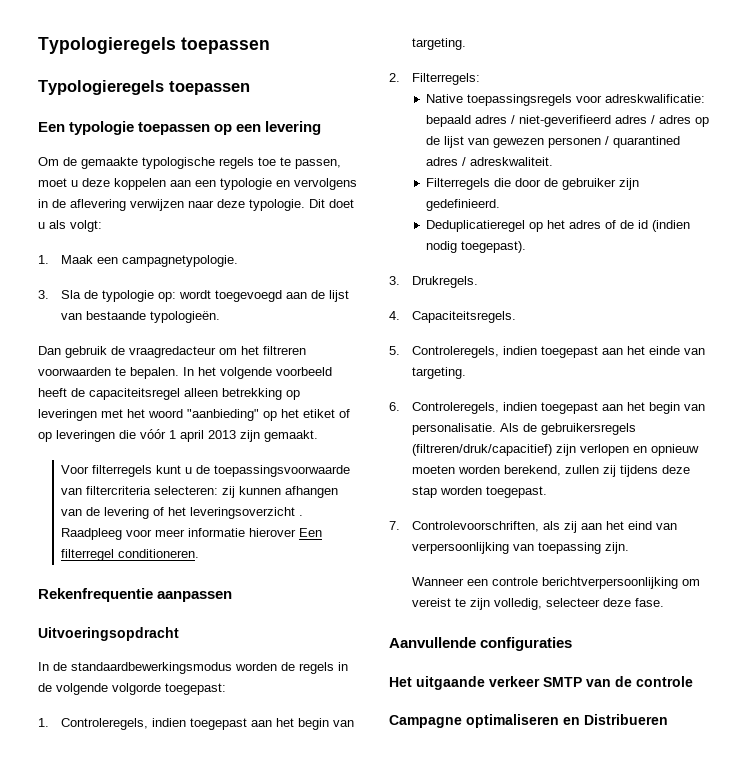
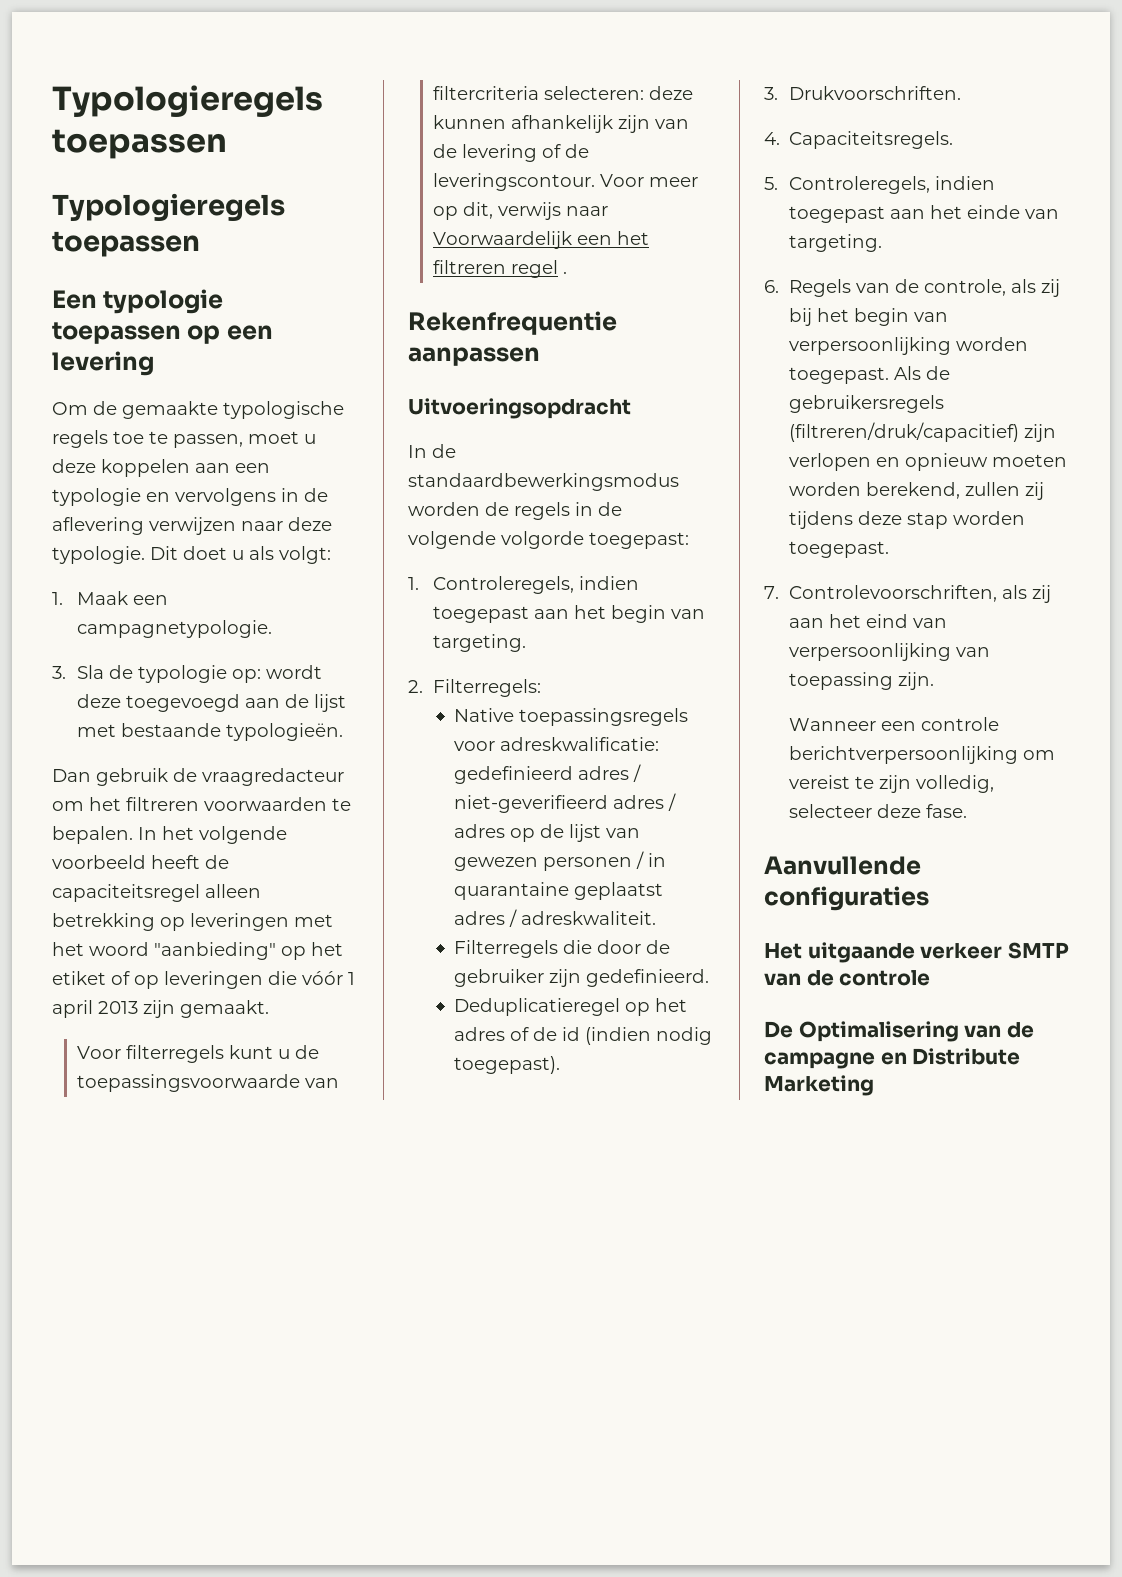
- 3. Sla de typologie op: wordt toegevoegd aan de lijst van bestaande typologieën.
+ 3. Sla de typologie op: wordt deze toegevoegd aan de lijst met bestaande typologieën.
- Voor filterregels kunt u de toepassingsvoorwaarde van filtercriteria selecteren: zij kunnen afhangen van de levering of het leveringsoverzicht . Raadpleeg voor meer informatie hierover Een filterregel conditioneren.
+ Voor filterregels kunt u de toepassingsvoorwaarde van filtercriteria selecteren: deze kunnen afhankelijk zijn van de levering of de leveringscontour. Voor meer op dit, verwijs naar Voorwaardelijk een het filtreren regel .
- Native toepassingsregels voor adreskwalificatie: bepaald adres / niet-geverifieerd adres / adres op de lijst van gewezen personen / quarantined adres / adreskwaliteit.
+ Native toepassingsregels voor adreskwalificatie: gedefinieerd adres / niet-geverifieerd adres / adres op de lijst van gewezen personen / in quarantaine geplaatst adres / adreskwaliteit.
- 3. Drukregels.
+ 3. Drukvoorschriften.
- 6. Controleregels, indien toegepast aan het begin van personalisatie.
+ 6. Regels van de controle, als zij bij het begin van verpersoonlijking worden toegepast.
- Campagne optimaliseren en Distribueren
+ De Optimalisering van de campagne en Distribute Marketing

